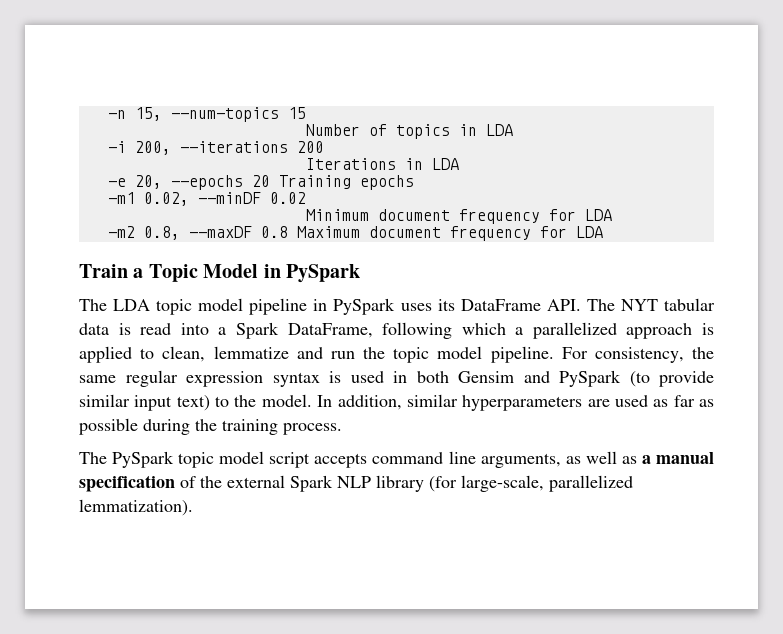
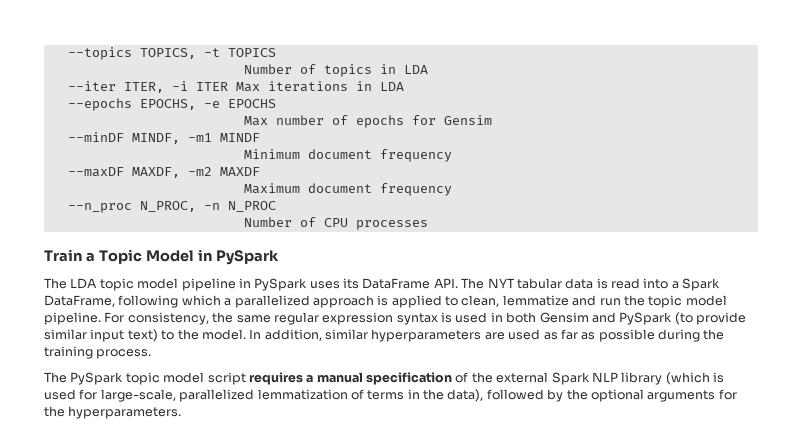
- -n 15, --num-topics 15
+ --topics TOPICS, -t TOPICS
- -i 200, --iterations 200
- Iterations in LDA
- -e 20, --epochs 20 Training epochs
- -m1 0.02, --minDF 0.02
- Minimum document frequency for LDA
- -m2 0.8, --maxDF 0.8 Maximum document frequency for LDA
+ --iter ITER, -i ITER Max iterations in LDA
+ --epochs EPOCHS, -e EPOCHS
+ Max number of epochs for Gensim
+ --minDF MINDF, -m1 MINDF
+ Minimum document frequency
+ --maxDF MAXDF, -m2 MAXDF
+ Maximum document frequency
+ --n_proc N_PROC, -n N_PROC
+ Number of CPU processes
- The PySpark topic model script accepts command line arguments, as well as a manual specification of the external Spark NLP library (for large-scale, parallelized lemmatization).
+ The PySpark topic model script requires a manual specification of the external Spark NLP library (which is used for large-scale, parallelized lemmatization of terms in the data), followed by the optional arguments for the hyperparameters.

